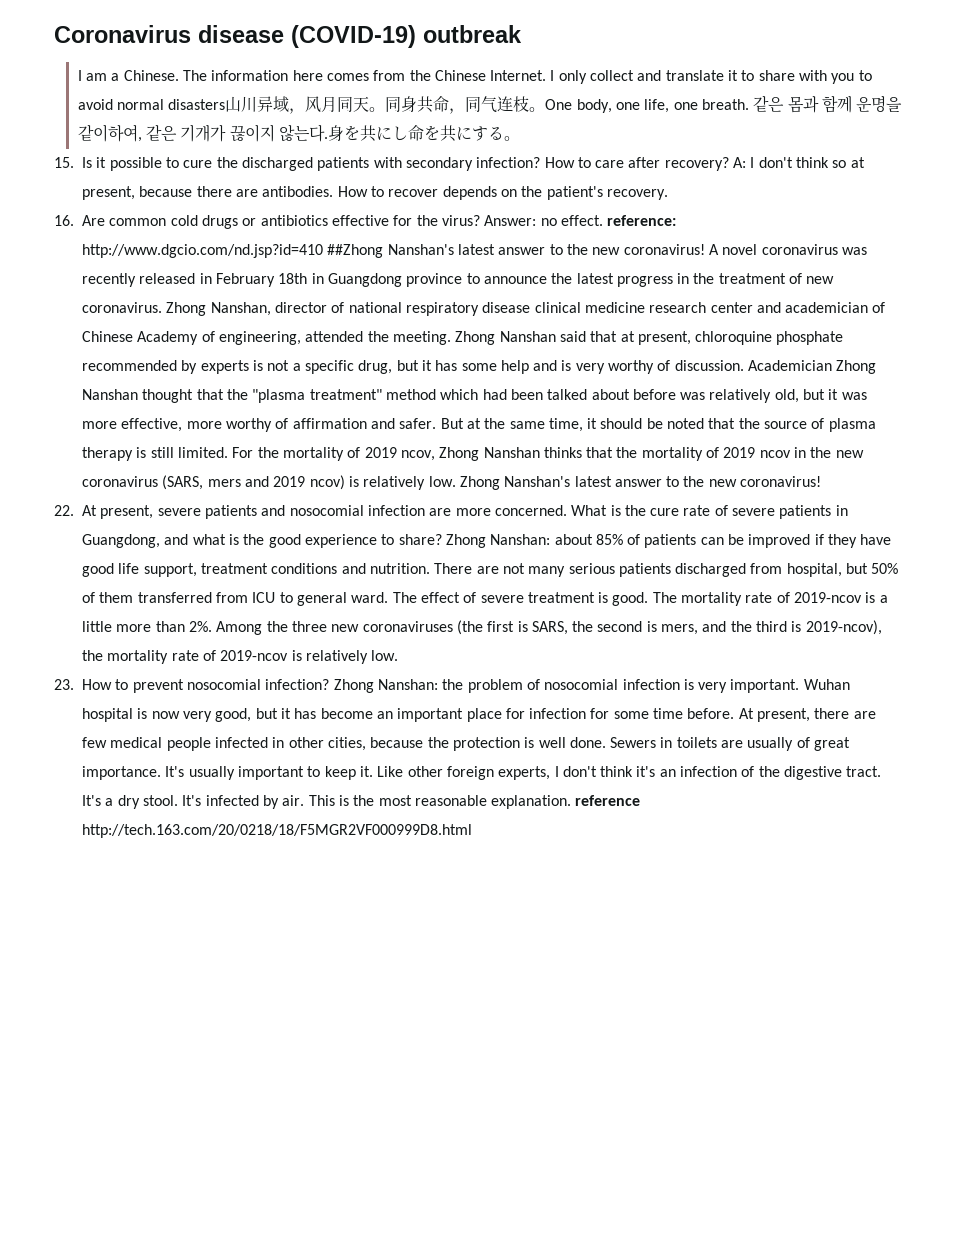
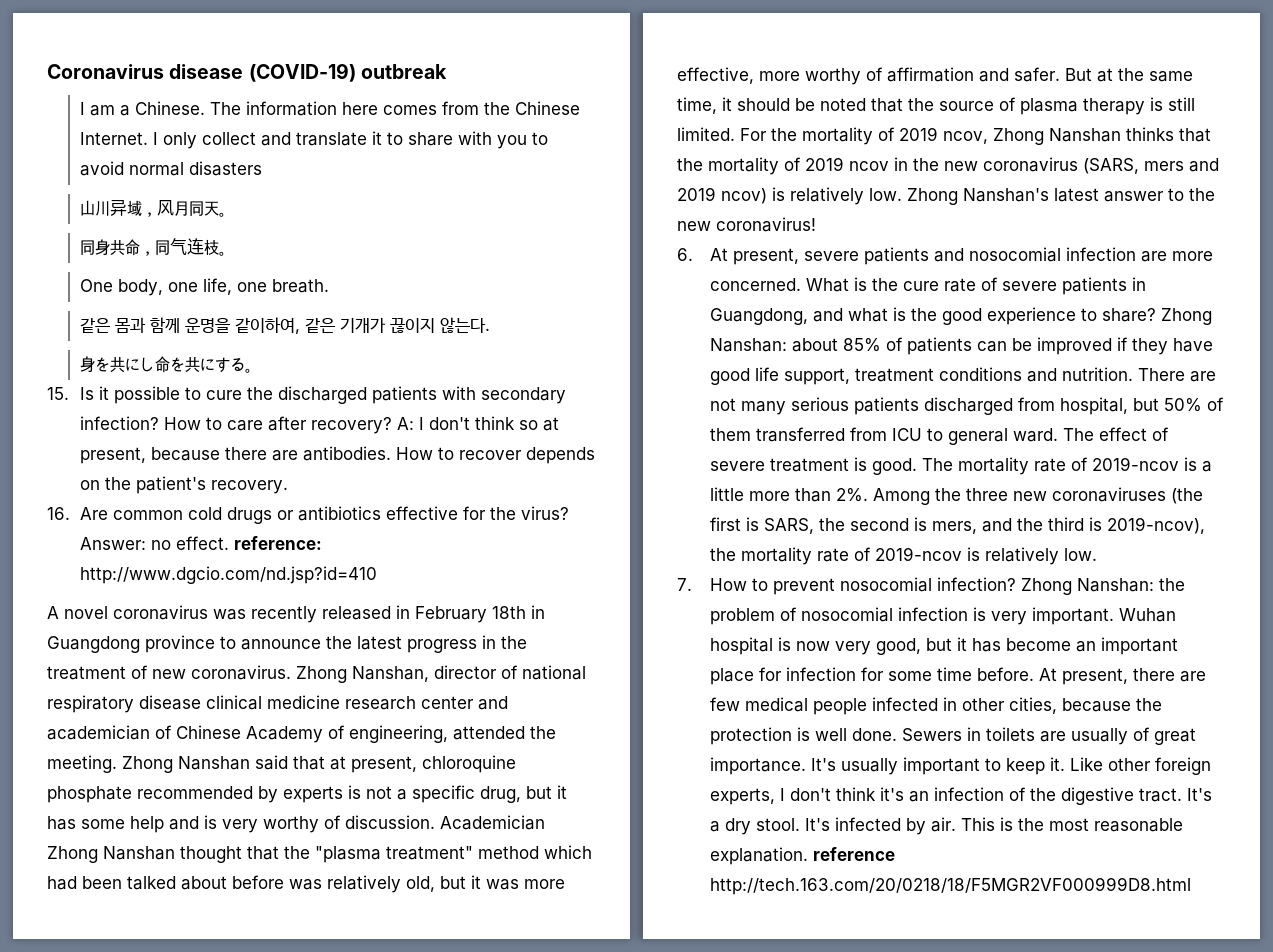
- I only collect and translate it to share with you to avoid normal disasters山川异域，风月同天。同身共命，同气连枝。One body, one life, one breath. 같은 몸과 함께 운명을 같이하여, 같은 기개가 끊이지 않는다.身を共にし命を共にする。
+ I only collect and translate it to share with you to avoid normal disasters
+ 山川异域，风月同天。
+ 同身共命，同气连枝。
+ One body, one life, one breath.
+ 같은 몸과 함께 운명을 같이하여, 같은 기개가 끊이지 않는다.
+ 身を共にし命を共にする。
- Answer: no effect. reference: http://www.dgcio.com/nd.jsp?id=410 ##Zhong Nanshan's latest answer to the new coronavirus! A novel coronavirus was recently released in February 18th in Guangdong province to announce the latest progress in the treatment of new coronavirus.
+ Answer: no effect. reference: http://www.dgcio.com/nd.jsp?id=410
+ A novel coronavirus was recently released in February 18th in Guangdong province to announce the latest progress in the treatment of new coronavirus.
- 22. At present, severe patients and nosocomial infection are more concerned.
+ 6. At present, severe patients and nosocomial infection are more concerned.
- 23. How to prevent nosocomial infection?
+ 7. How to prevent nosocomial infection?

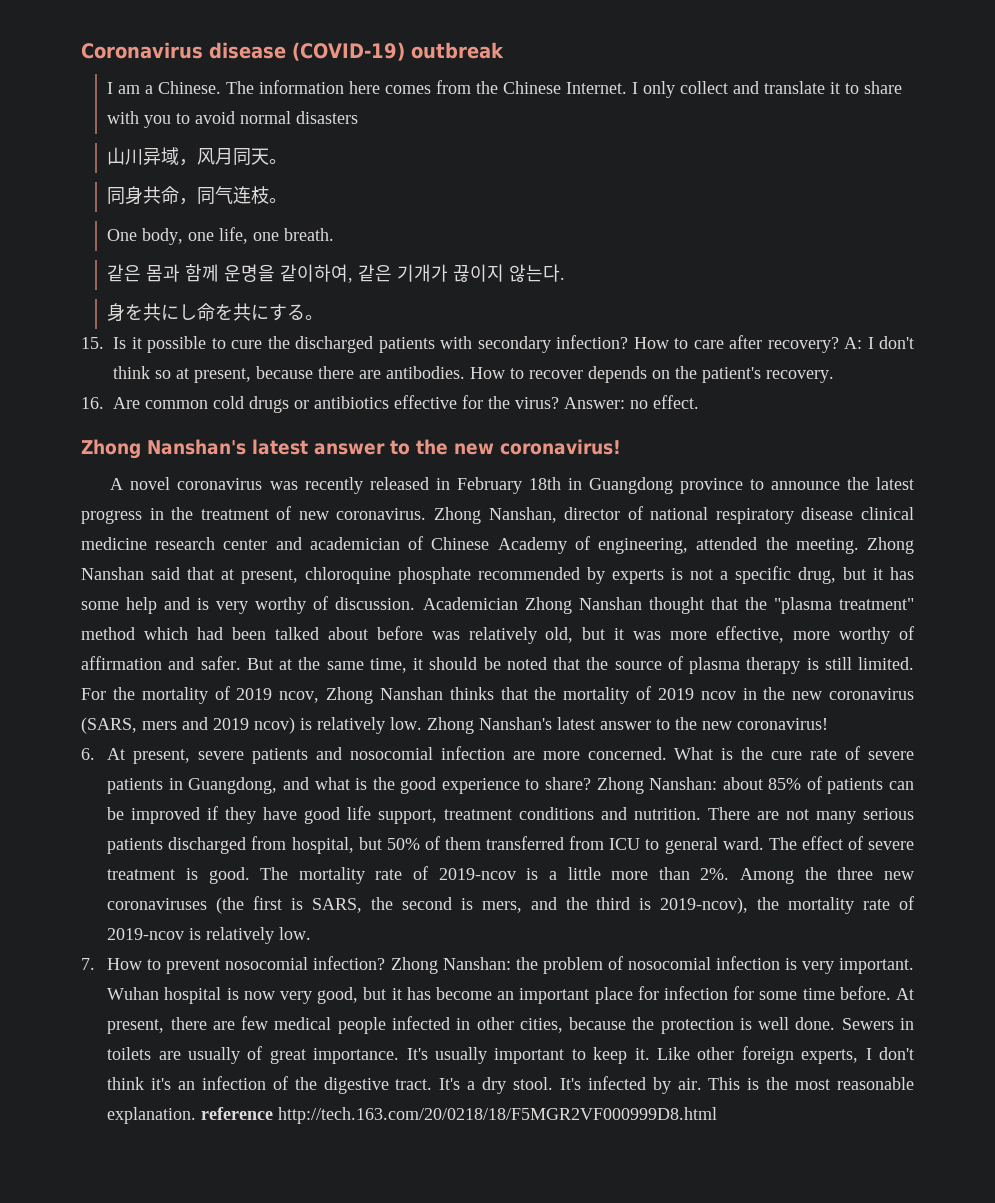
- Answer: no effect. reference: http://www.dgcio.com/nd.jsp?id=410
+ Answer: no effect.
+ Zhong Nanshan's latest answer to the new coronavirus!

